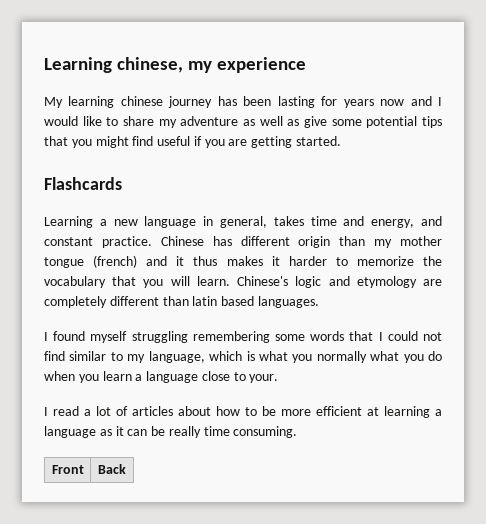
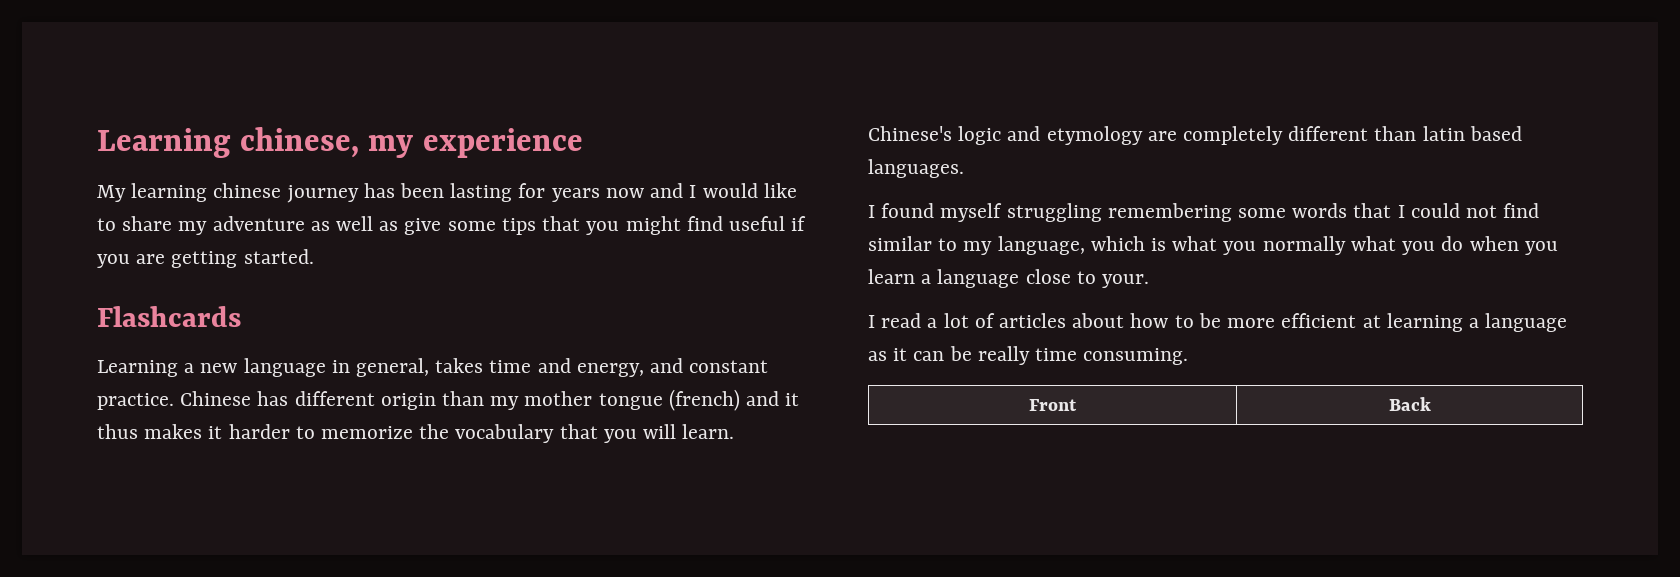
- My learning chinese journey has been lasting for years now and I would like to share my adventure as well as give some potential tips that you might find useful if you are getting started.
+ My learning chinese journey has been lasting for years now and I would like to share my adventure as well as give some tips that you might find useful if you are getting started.

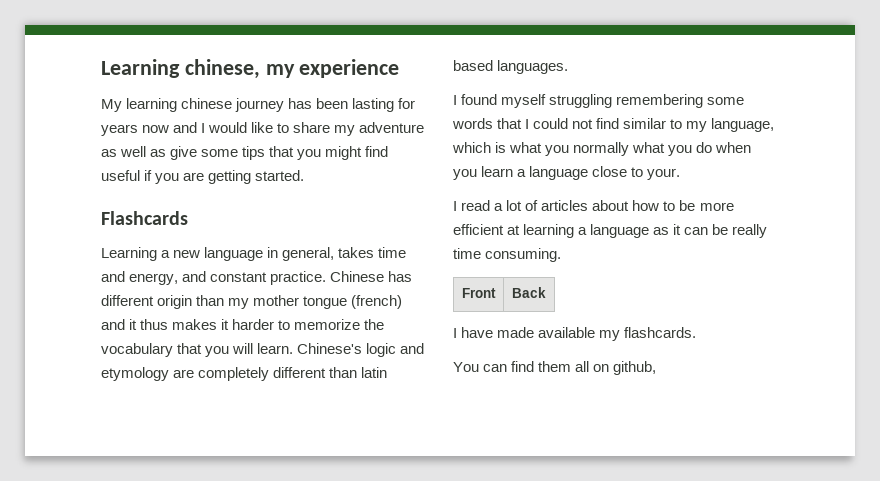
+ I have made available my flashcards.
+ You can find them all on github,

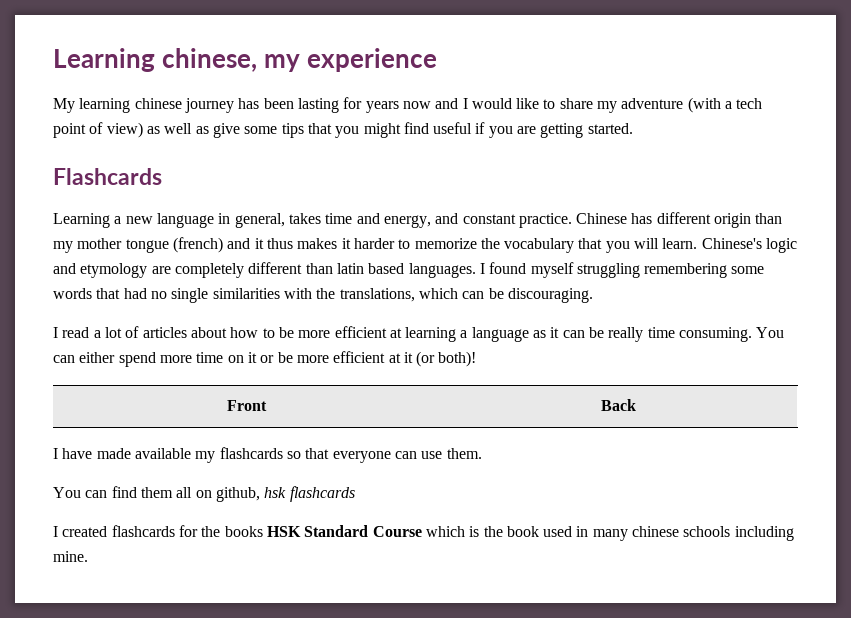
- My learning chinese journey has been lasting for years now and I would like to share my adventure as well as give some tips that you might find useful if you are getting started.
+ My learning chinese journey has been lasting for years now and I would like to share my adventure (with a tech point of view) as well as give some tips that you might find useful if you are getting started.
- Chinese's logic and etymology are completely different than latin based languages.
- I found myself struggling remembering some words that I could not find similar to my language, which is what you normally what you do when you learn a language close to your.
+ Chinese's logic and etymology are completely different than latin based languages. I found myself struggling remembering some words that had no single similarities with the translations, which can be discouraging.
+ You can either spend more time on it or be more efficient at it (or both)!
- I have made available my flashcards.
+ I have made available my flashcards so that everyone can use them.
- You can find them all on github,
+ You can find them all on github, hsk flashcards
+ I created flashcards for the books HSK Standard Course which is the book used in many chinese schools including mine.

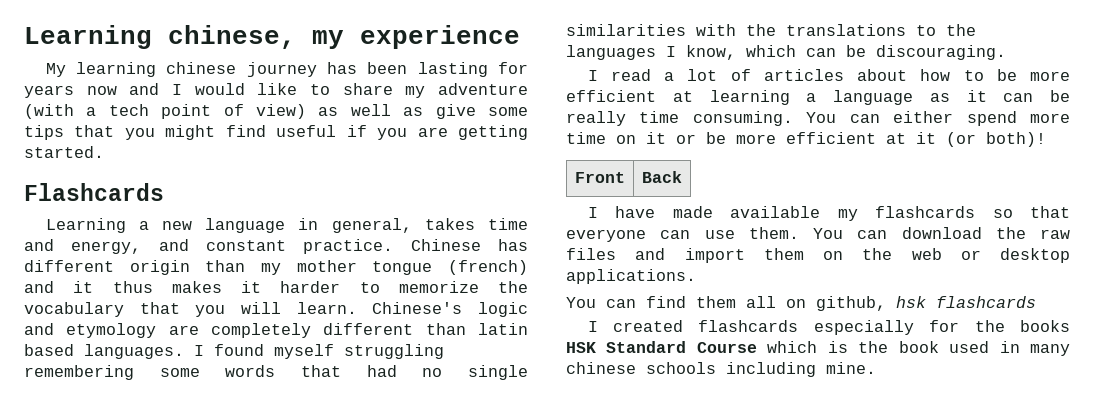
- I found myself struggling remembering some words that had no single similarities with the translations, which can be discouraging.
+ I found myself struggling remembering some words that had no single similarities with the translations to the languages I know, which can be discouraging.
+ You can download the raw files and import them on the web or desktop applications.
- I created flashcards for the books HSK Standard Course which is the book used in many chinese schools including mine.
+ I created flashcards especially for the books HSK Standard Course which is the book used in many chinese schools including mine.

